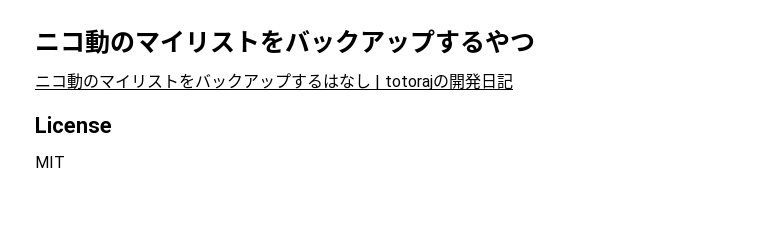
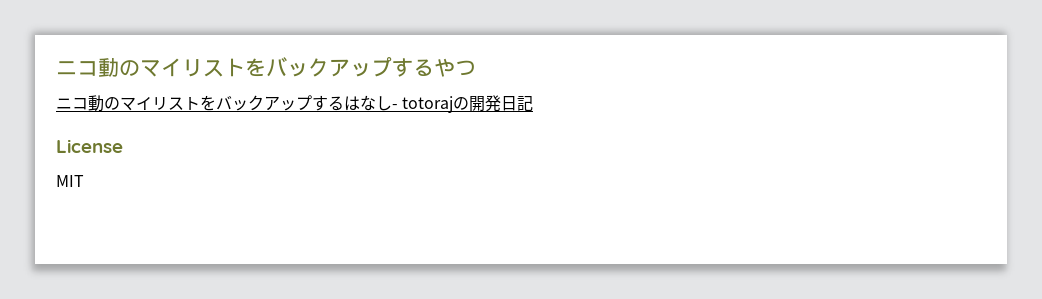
- ニコ動のマイリストをバックアップするはなし | totorajの開発日記
+ ニコ動のマイリストをバックアップするはなし- totorajの開発日記

